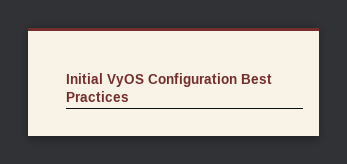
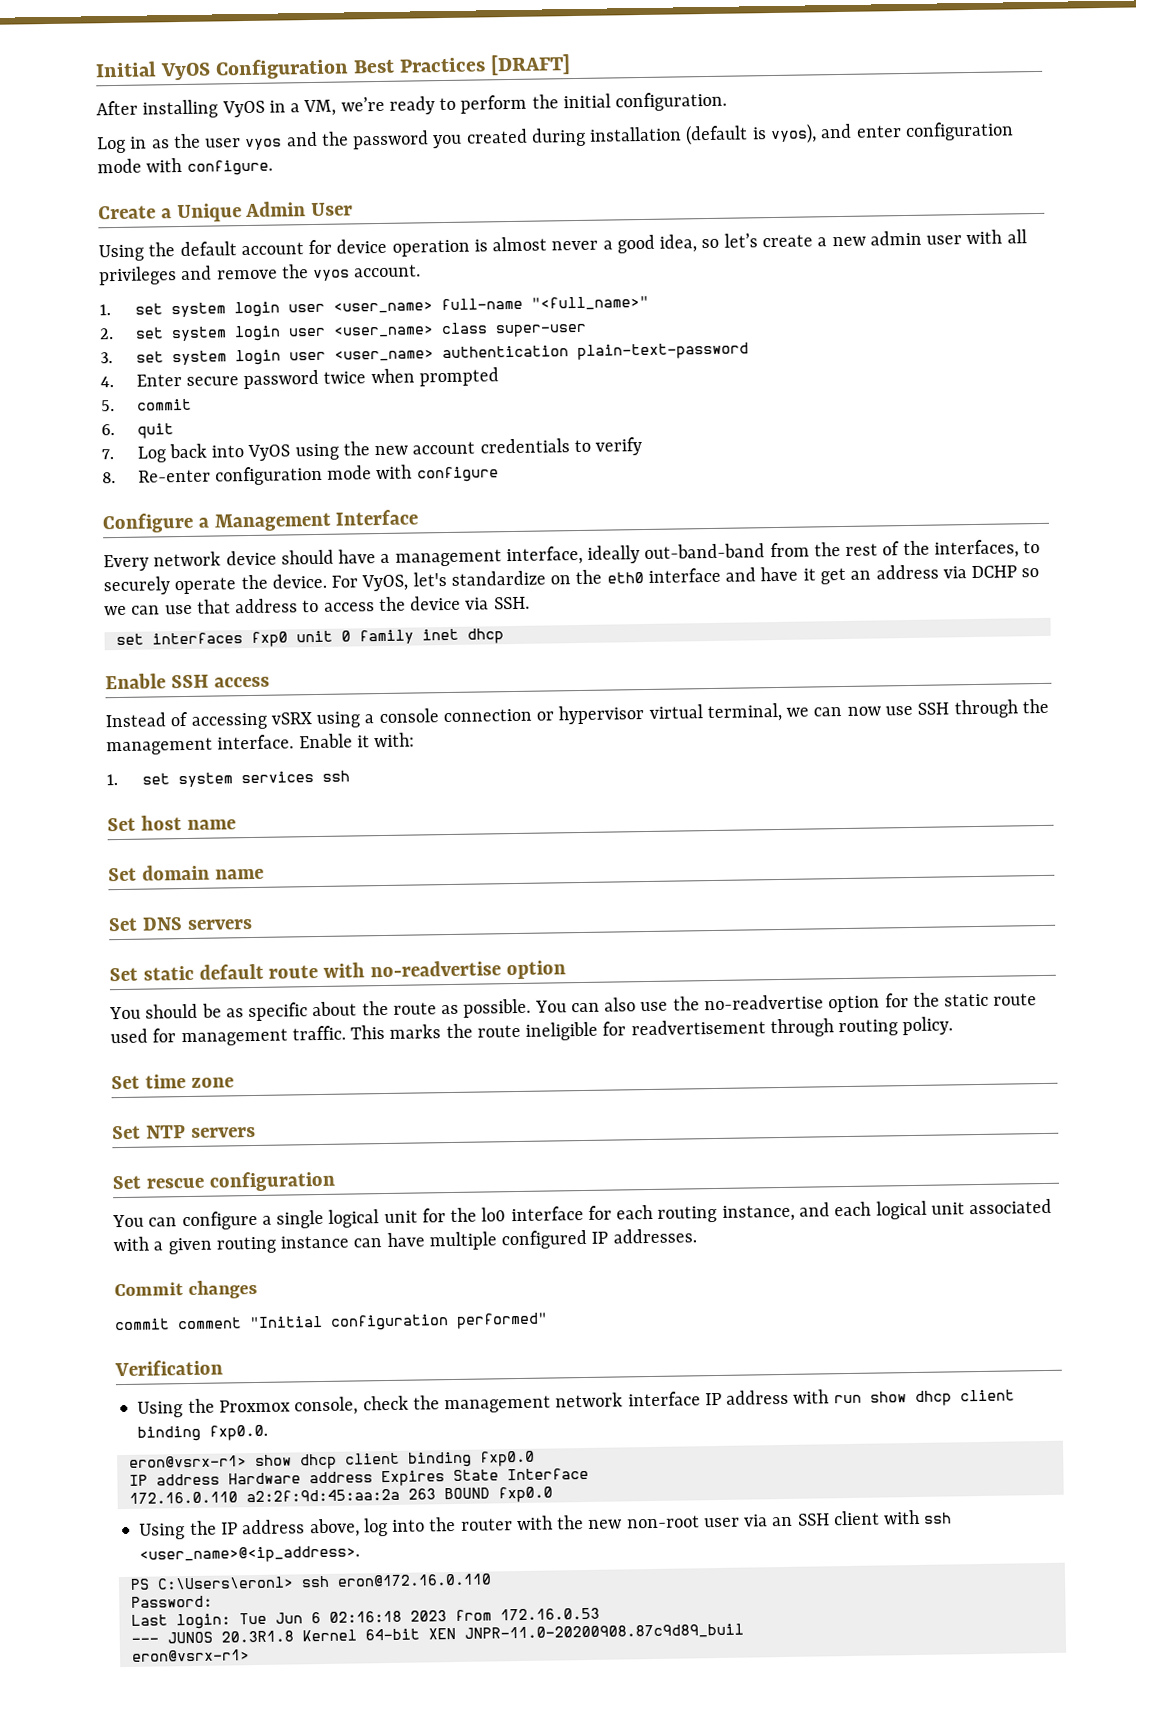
- Initial VyOS Configuration Best Practices
+ Initial VyOS Configuration Best Practices [DRAFT]
+ After installing VyOS in a VM, we’re ready to perform the initial configuration.
+ Log in as the user vyos and the password you created during installation (default is vyos), and enter configuration mode with configure.
+ Create a Unique Admin User
+ Using the default account for device operation is almost never a good idea, so let’s create a new admin user with all privileges and remove the vyos account.
+ 1. set system login user <user_name> full-name "<full_name>"
+ 2. set system login user <user_name> class super-user
+ 3. set system login user <user_name> authentication plain-text-password
+ 4. Enter secure password twice when prompted
+ 5. commit
+ 6. quit
+ 7. Log back into VyOS using the new account credentials to verify
+ 8. Re-enter configuration mode with configure
+ Configure a Management Interface
+ Every network device should have a management interface, ideally out-band-band from the rest of the interfaces, to securely operate the device. For VyOS, let's standardize on the eth0 interface and have it get an address via DCHP so we can use that address to access the device via SSH.
+ set interfaces fxp0 unit 0 family inet dhcp
+ Enable SSH access
+ Instead of accessing vSRX using a console connection or hypervisor virtual terminal, we can now use SSH through the management interface. Enable it with:
+ 1. set system services ssh
+ Set host name
+ Set domain name
+ Set DNS servers
+ Set static default route with no-readvertise option
+ You should be as specific about the route as possible. You can also use the no-readvertise option for the static route used for management traffic. This marks the route ineligible for readvertisement through routing policy.
+ Set time zone
+ Set NTP servers
+ Set rescue configuration
+ You can configure a single logical unit for the lo0 interface for each routing instance, and each logical unit associated with a given routing instance can have multiple configured IP addresses.
+ Commit changes
+ commit comment "Initial configuration performed"
+ Verification
+ Using the Proxmox console, check the management network interface IP address with run show dhcp client binding fxp0.0.
+ eron@vsrx-r1> show dhcp client binding fxp0.0
+ IP address Hardware address Expires State Interface
+ 172.16.0.110 a2:2f:9d:45:aa:2a 263 BOUND fxp0.0
+ Using the IP address above, log into the router with the new non-root user via an SSH client with ssh <user_name>@<ip_address>.
+ PS C:\Users\eronl> ssh eron@172.16.0.110
+ Password:
+ Last login: Tue Jun 6 02:16:18 2023 from 172.16.0.53
+ --- JUNOS 20.3R1.8 Kernel 64-bit XEN JNPR-11.0-20200908.87c9d89_buil
+ eron@vsrx-r1>

